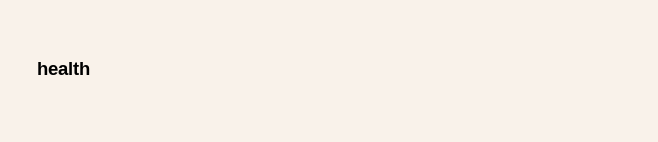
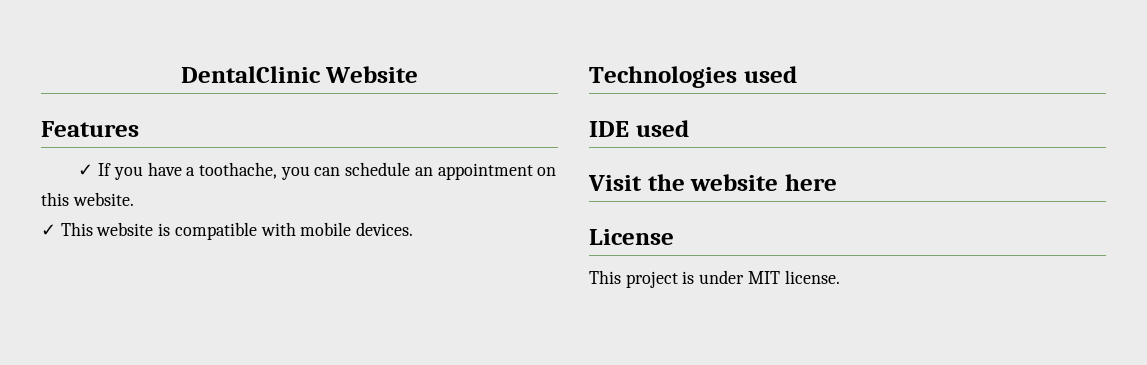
- health
+ DentalClinic Website
+ Features
+ ✓ If you have a toothache, you can schedule an appointment on this website.
+ ✓ This website is compatible with mobile devices.
+ Technologies used
+ IDE used
+ Visit the website here
+ License
+ This project is under MIT license.

